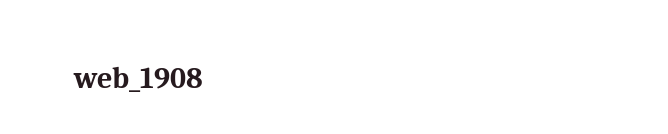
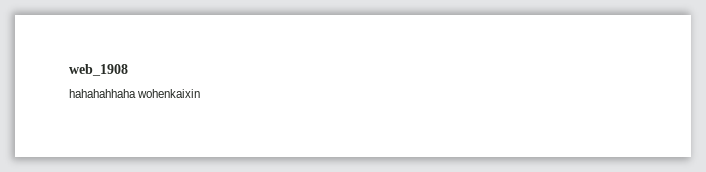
+ hahahahhaha wohenkaixin

